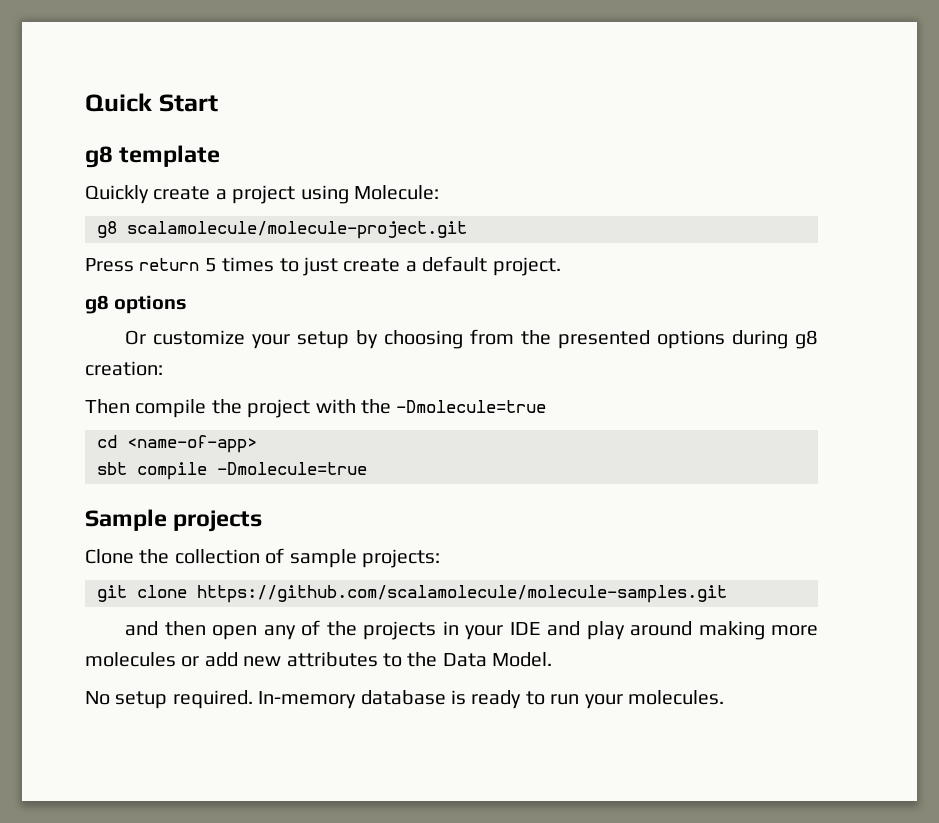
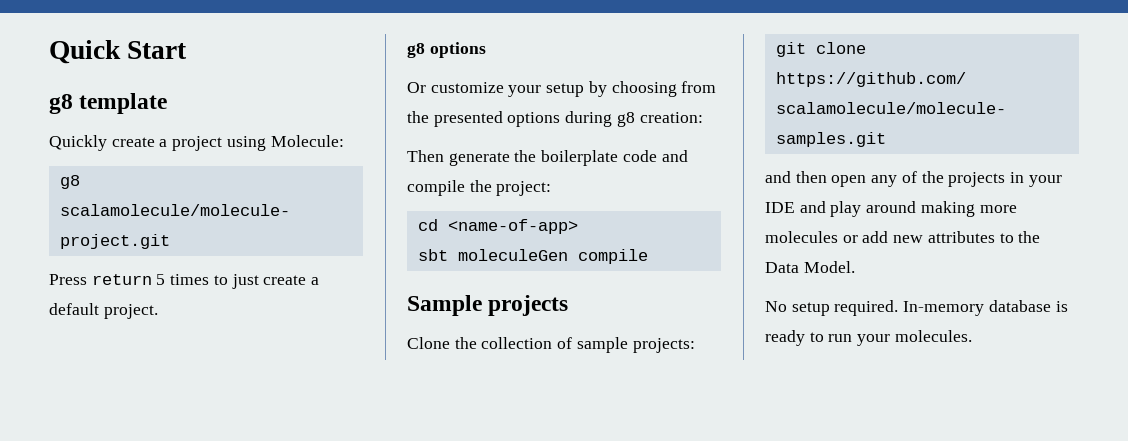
- Then compile the project with the -Dmolecule=true
+ Then generate the boilerplate code and compile the project:
- sbt compile -Dmolecule=true
+ sbt moleculeGen compile

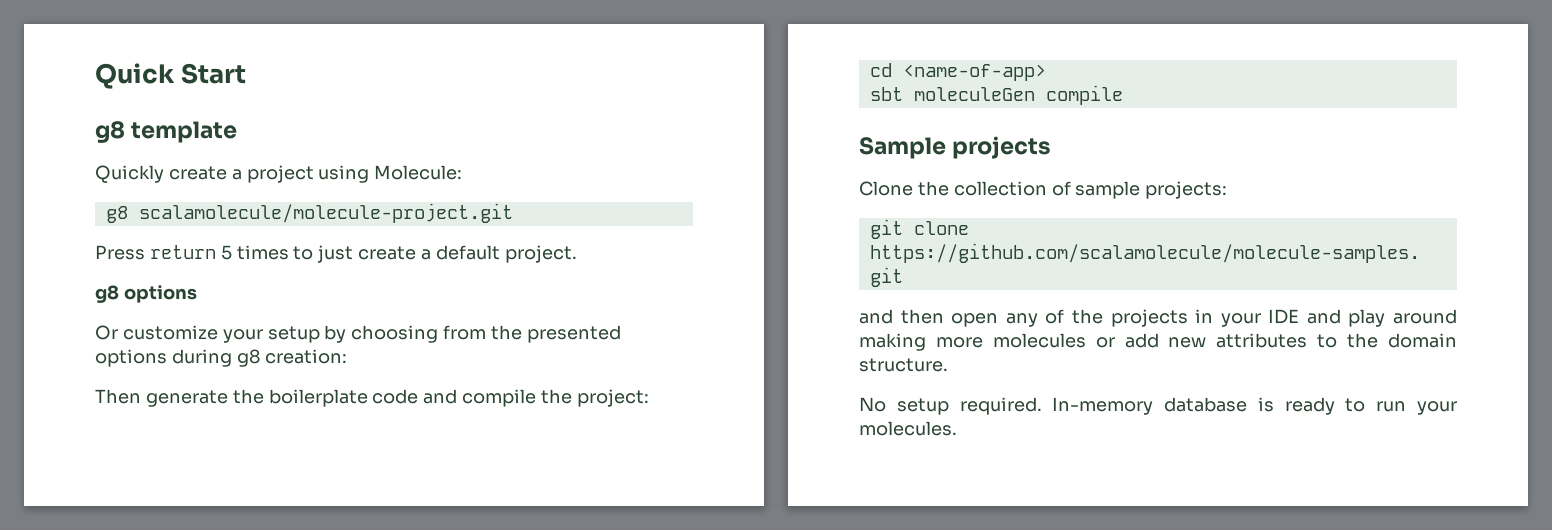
- and then open any of the projects in your IDE and play around making more molecules or add new attributes to the Data Model.
+ and then open any of the projects in your IDE and play around making more molecules or add new attributes to the domain structure.

